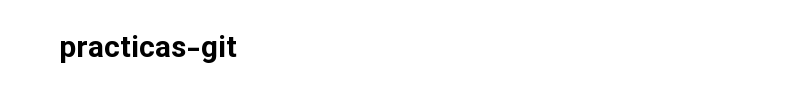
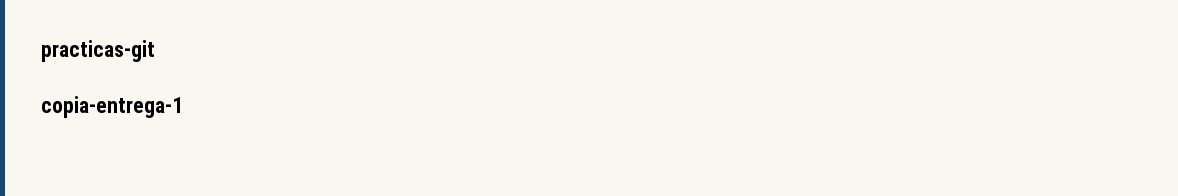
+ copia-entrega-1

